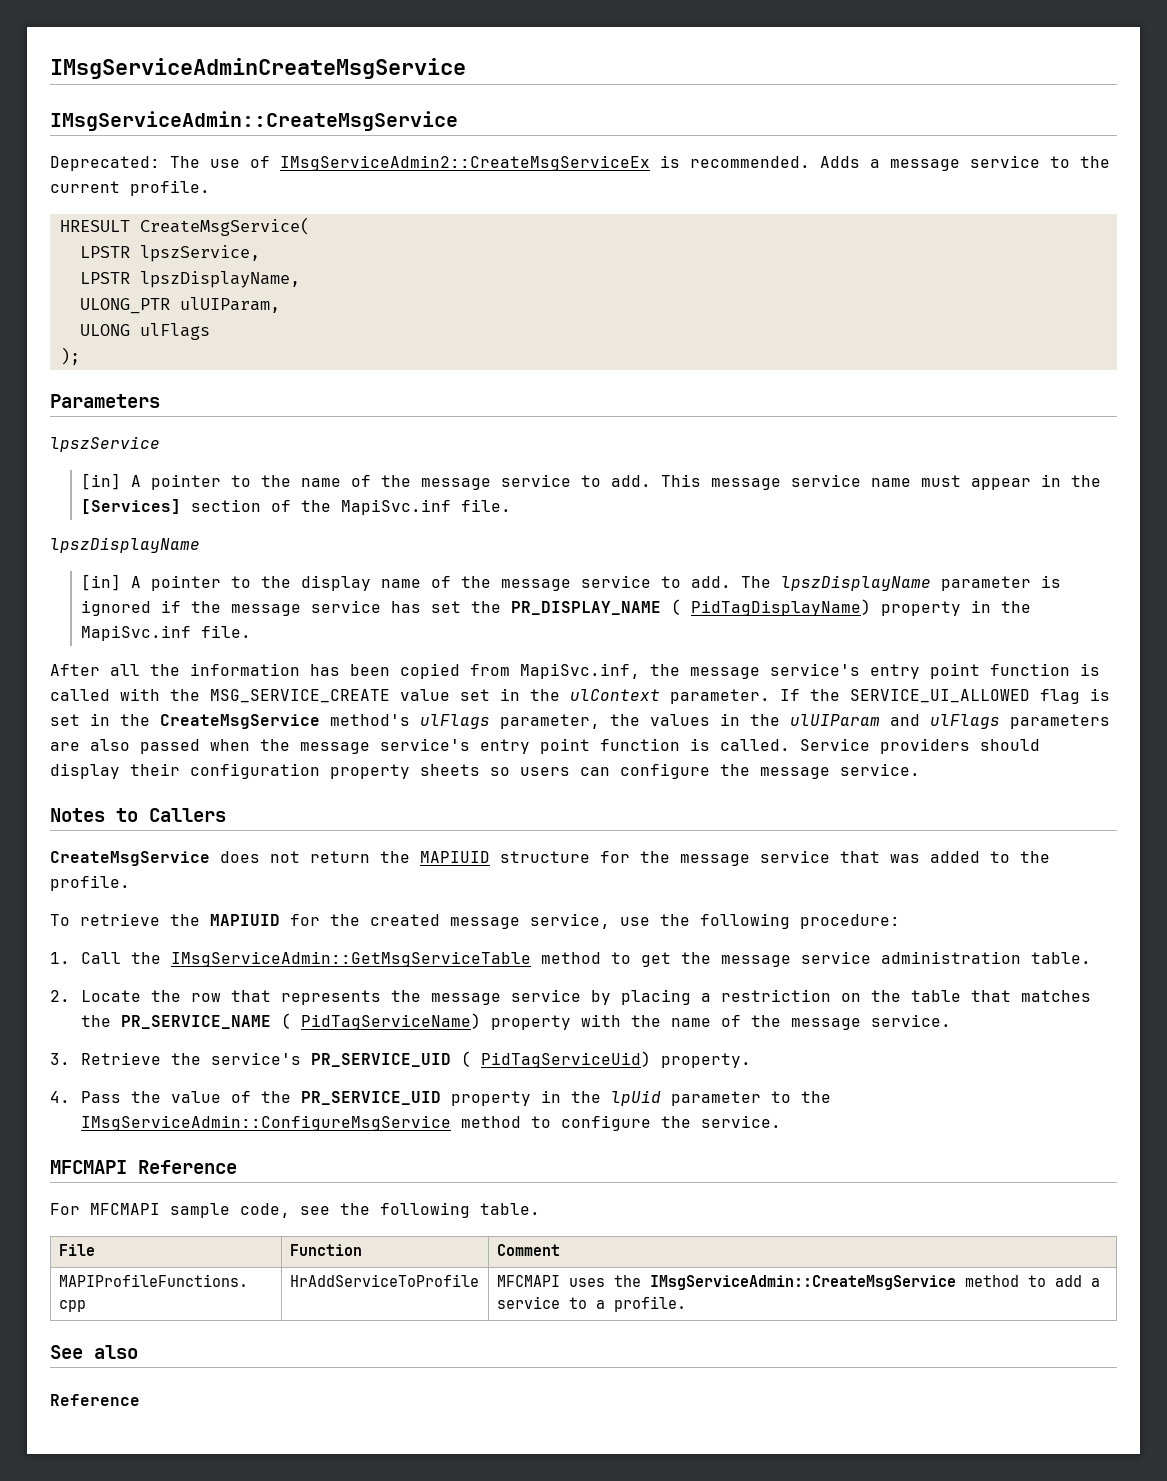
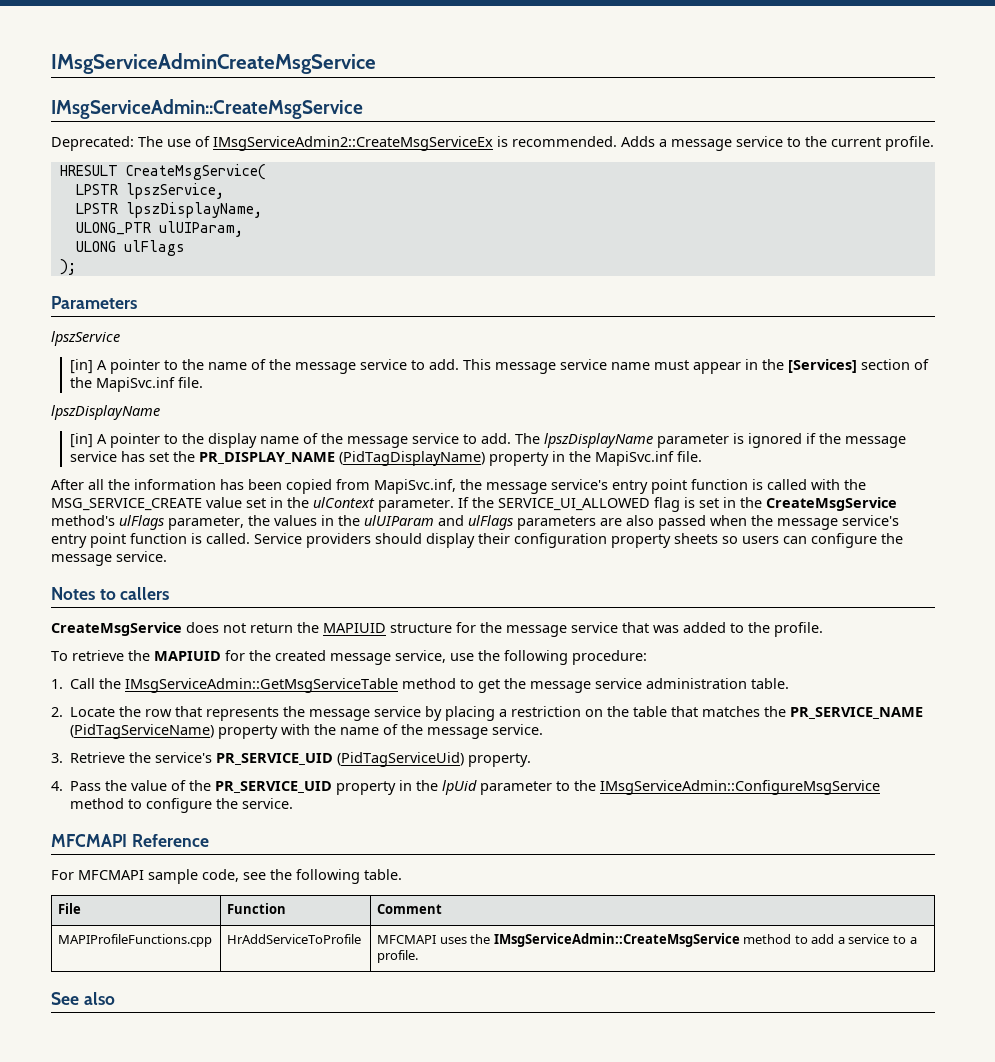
- The lpszDisplayName parameter is ignored if the message service has set the PR_DISPLAY_NAME ( PidTagDisplayName) property in the MapiSvc.inf file.
+ The lpszDisplayName parameter is ignored if the message service has set the PR_DISPLAY_NAME (PidTagDisplayName) property in the MapiSvc.inf file.
- Notes to Callers
+ Notes to callers
- 2. Locate the row that represents the message service by placing a restriction on the table that matches the PR_SERVICE_NAME ( PidTagServiceName) property with the name of the message service.
+ 2. Locate the row that represents the message service by placing a restriction on the table that matches the PR_SERVICE_NAME (PidTagServiceName) property with the name of the message service.
- 3. Retrieve the service's PR_SERVICE_UID ( PidTagServiceUid) property.
+ 3. Retrieve the service's PR_SERVICE_UID (PidTagServiceUid) property.
  See also
- Reference

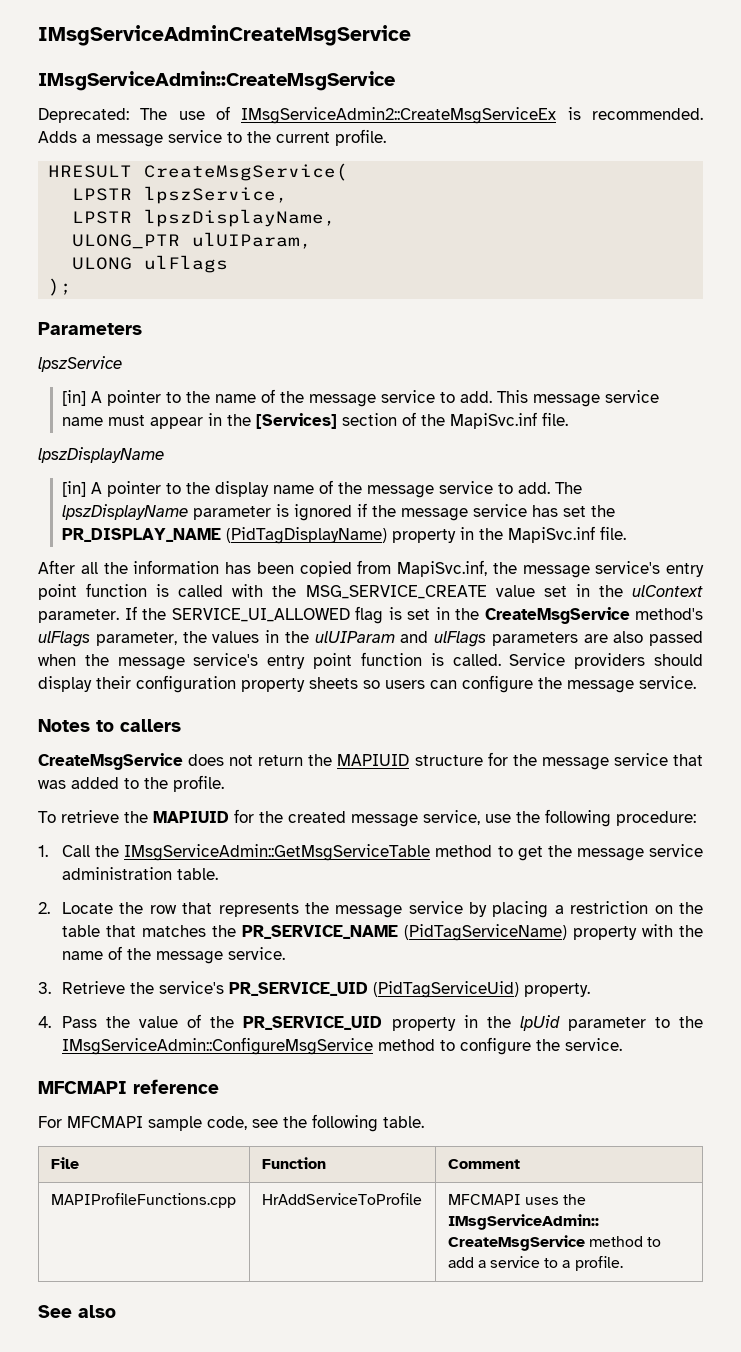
- MFCMAPI Reference
+ MFCMAPI reference

